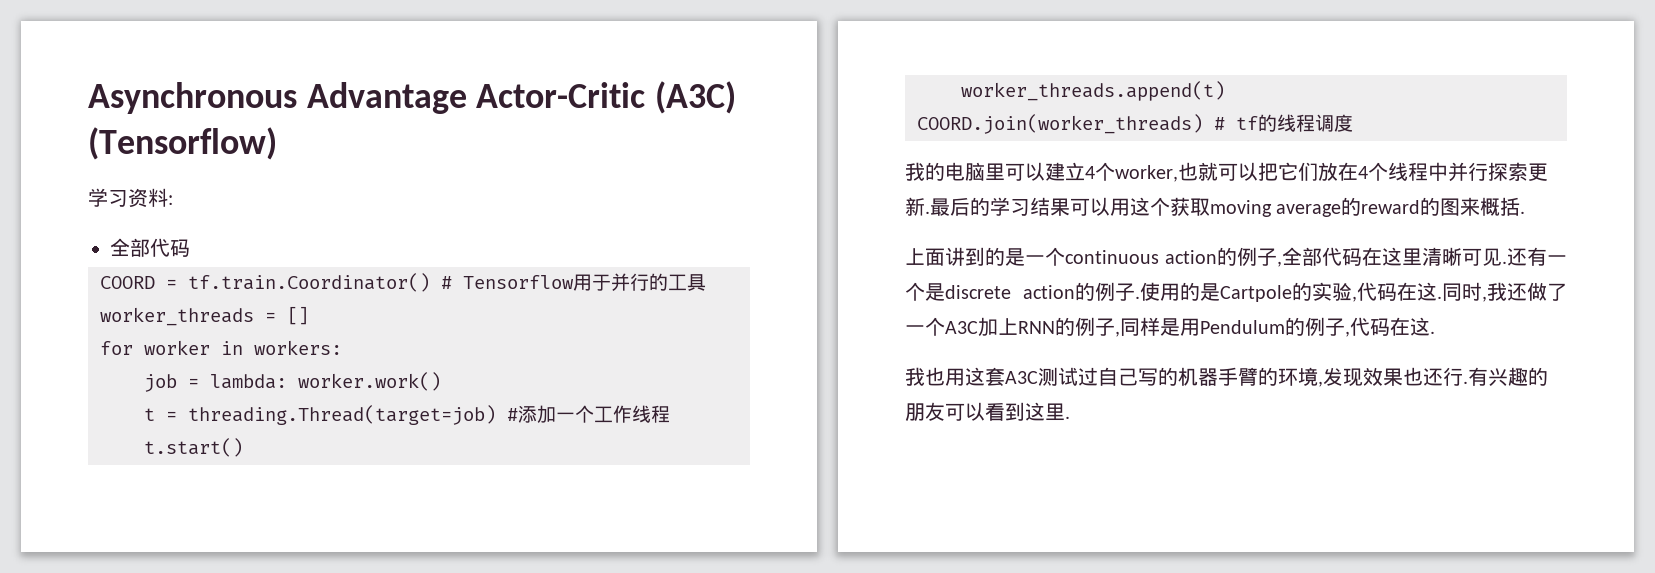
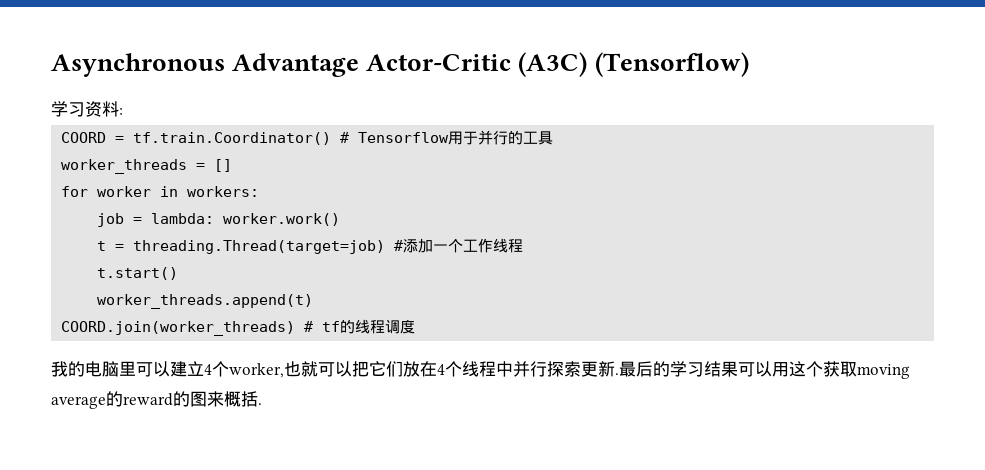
  学习资料:
- 全部代码
- 上面讲到的是一个continuous action的例子,全部代码在这里清晰可见.还有一个是discrete action的例子.使用的是Cartpole的实验,代码在这.同时,我还做了一个A3C加上RNN的例子,同样是用Pendulum的例子,代码在这.
- 我也用这套A3C测试过自己写的机器手臂的环境,发现效果也还行.有兴趣的朋友可以看到这里.

